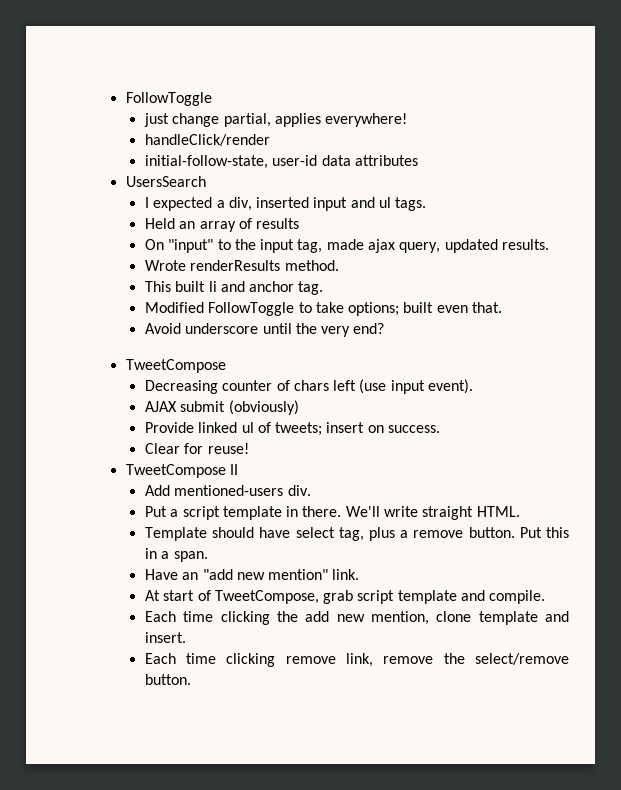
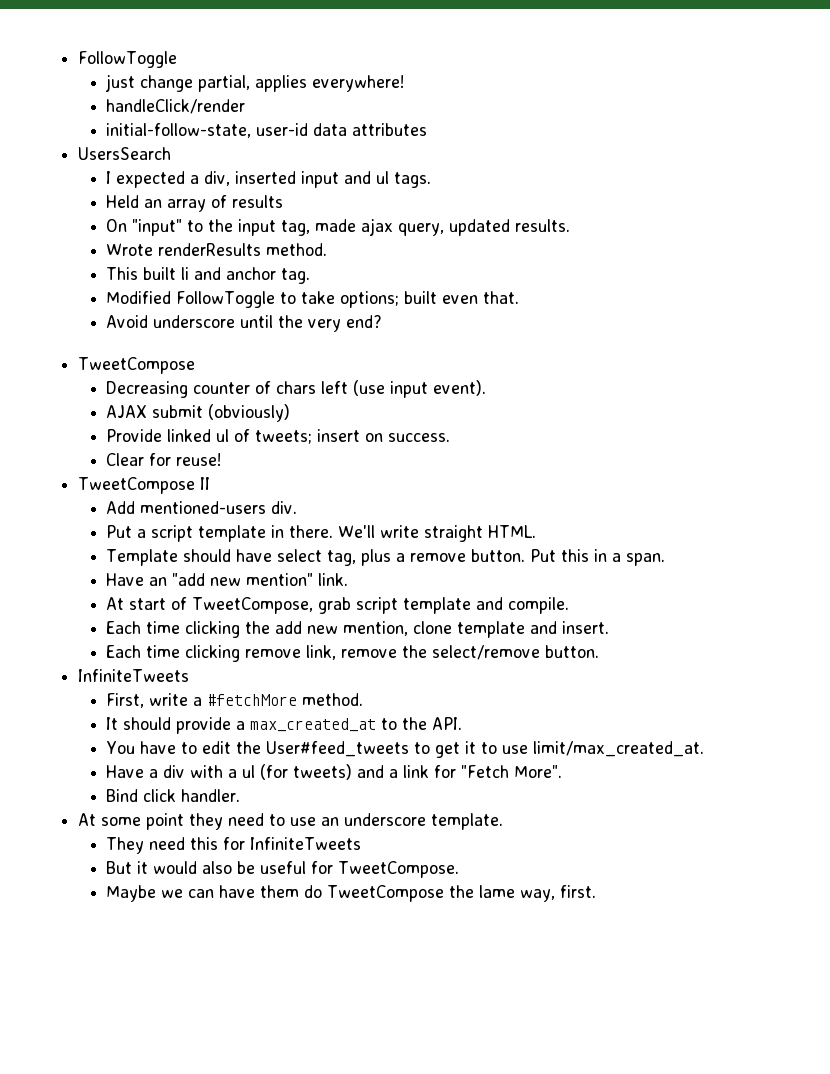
  Each time clicking remove link, remove the select/remove button.
+ InfiniteTweets
+ First, write a #fetchMore method.
+ It should provide a max_created_at to the API.
+ You have to edit the User#feed_tweets to get it to use limit/max_created_at.
+ Have a div with a ul (for tweets) and a link for "Fetch More".
+ Bind click handler.
+ At some point they need to use an underscore template.
+ They need this for InfiniteTweets
+ But it would also be useful for TweetCompose.
+ Maybe we can have them do TweetCompose the lame way, first.

